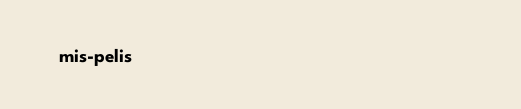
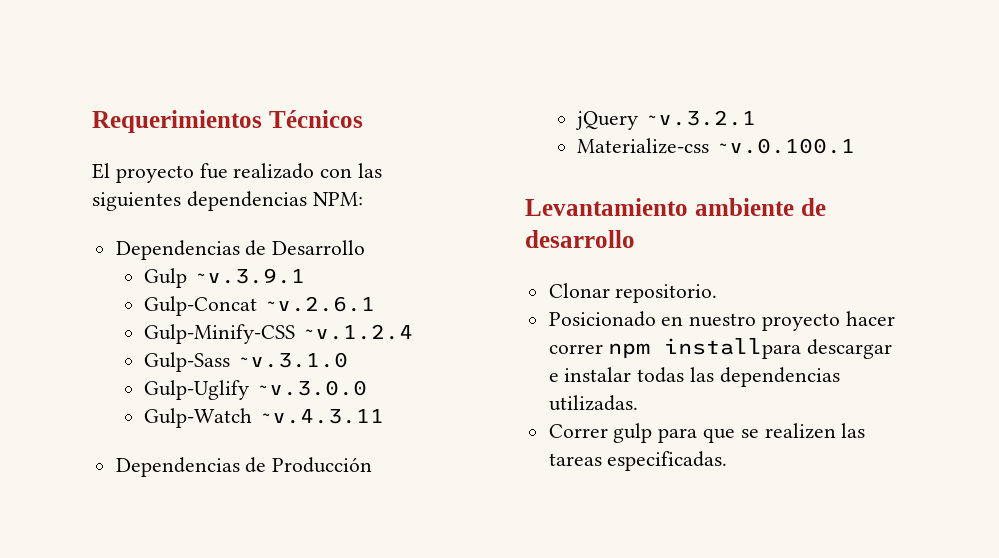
- mis-pelis
+ Requerimientos Técnicos
+ El proyecto fue realizado con las siguientes dependencias NPM:
+ Dependencias de Desarrollo
+ Gulp ~v.3.9.1
+ Gulp-Concat ~v.2.6.1
+ Gulp-Minify-CSS ~v.1.2.4
+ Gulp-Sass ~v.3.1.0
+ Gulp-Uglify ~v.3.0.0
+ Gulp-Watch ~v.4.3.11
+ Dependencias de Producción
+ jQuery ~v.3.2.1
+ Materialize-css ~v.0.100.1
+ Levantamiento ambiente de desarrollo
+ Clonar repositorio.
+ Posicionado en nuestro proyecto hacer correr npm installpara descargar e instalar todas las dependencias utilizadas.
+ Correr gulp para que se realizen las tareas especificadas.

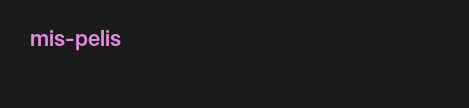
- Requerimientos Técnicos
- El proyecto fue realizado con las siguientes dependencias NPM:
- Dependencias de Desarrollo
- Gulp ~v.3.9.1
- Gulp-Concat ~v.2.6.1
- Gulp-Minify-CSS ~v.1.2.4
- Gulp-Sass ~v.3.1.0
- Gulp-Uglify ~v.3.0.0
- Gulp-Watch ~v.4.3.11
- Dependencias de Producción
- jQuery ~v.3.2.1
- Materialize-css ~v.0.100.1
- Levantamiento ambiente de desarrollo
- Clonar repositorio.
- Posicionado en nuestro proyecto hacer correr npm installpara descargar e instalar todas las dependencias utilizadas.
- Correr gulp para que se realizen las tareas especificadas.
+ mis-pelis

